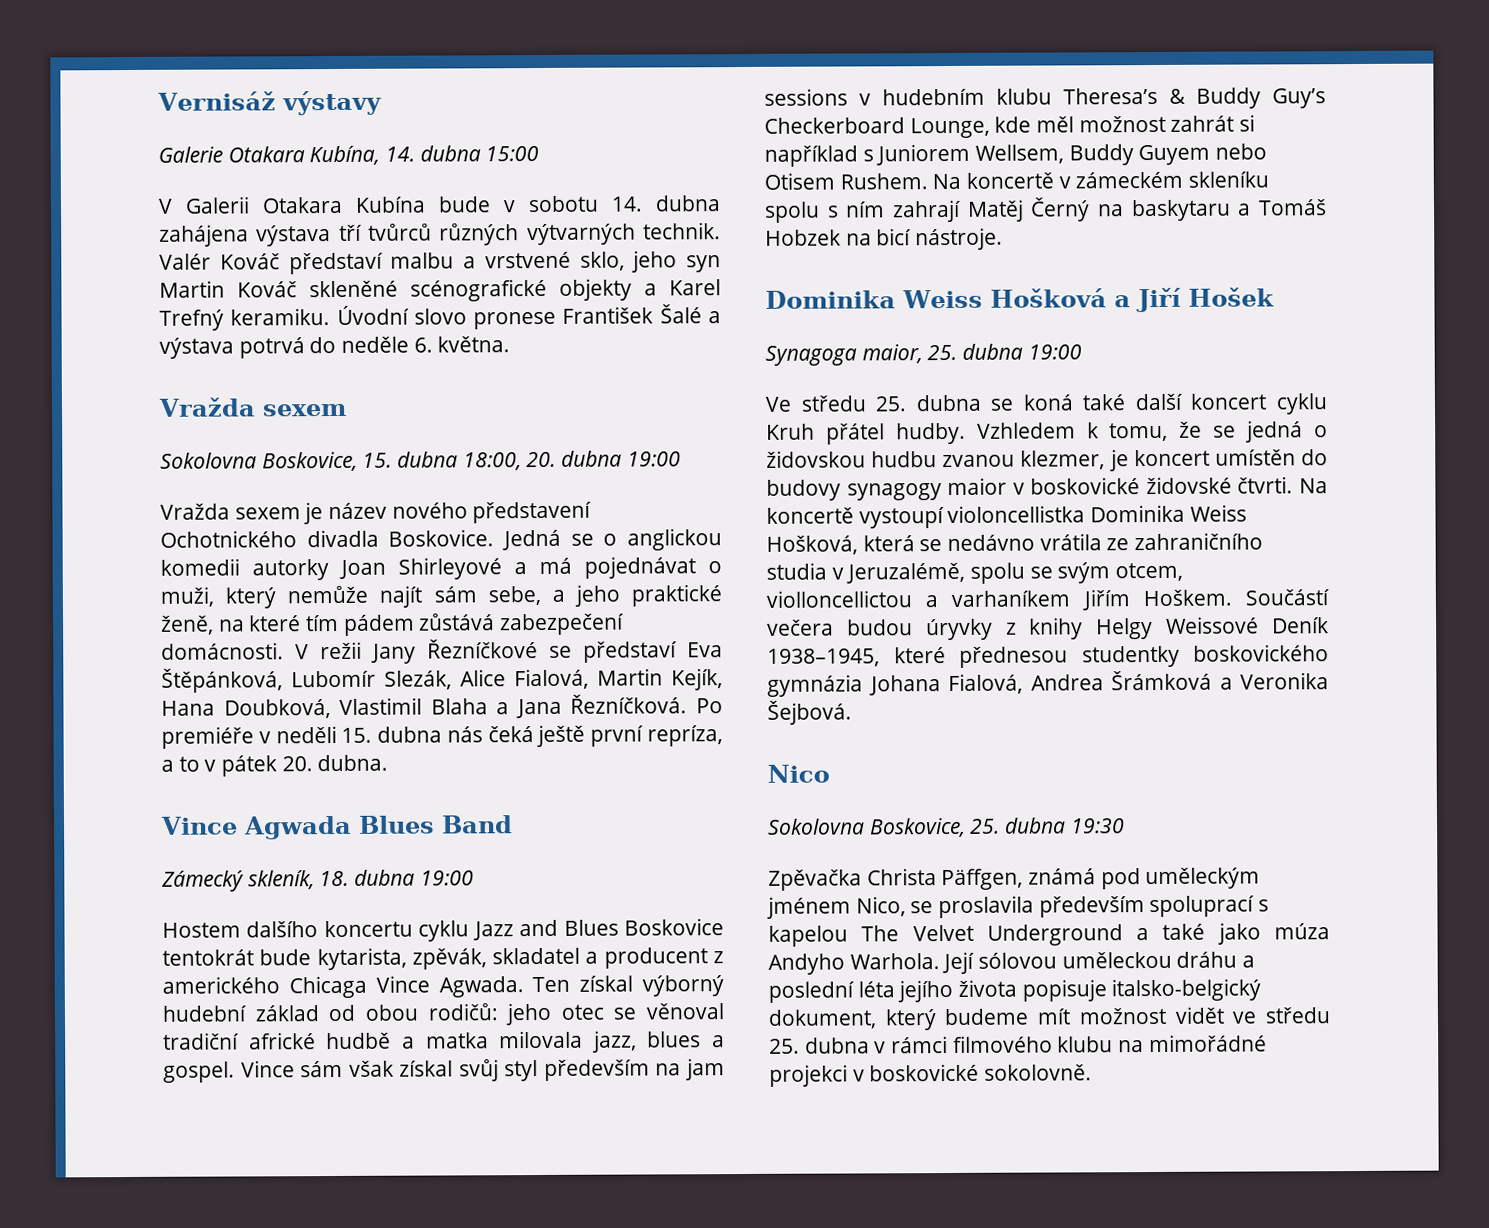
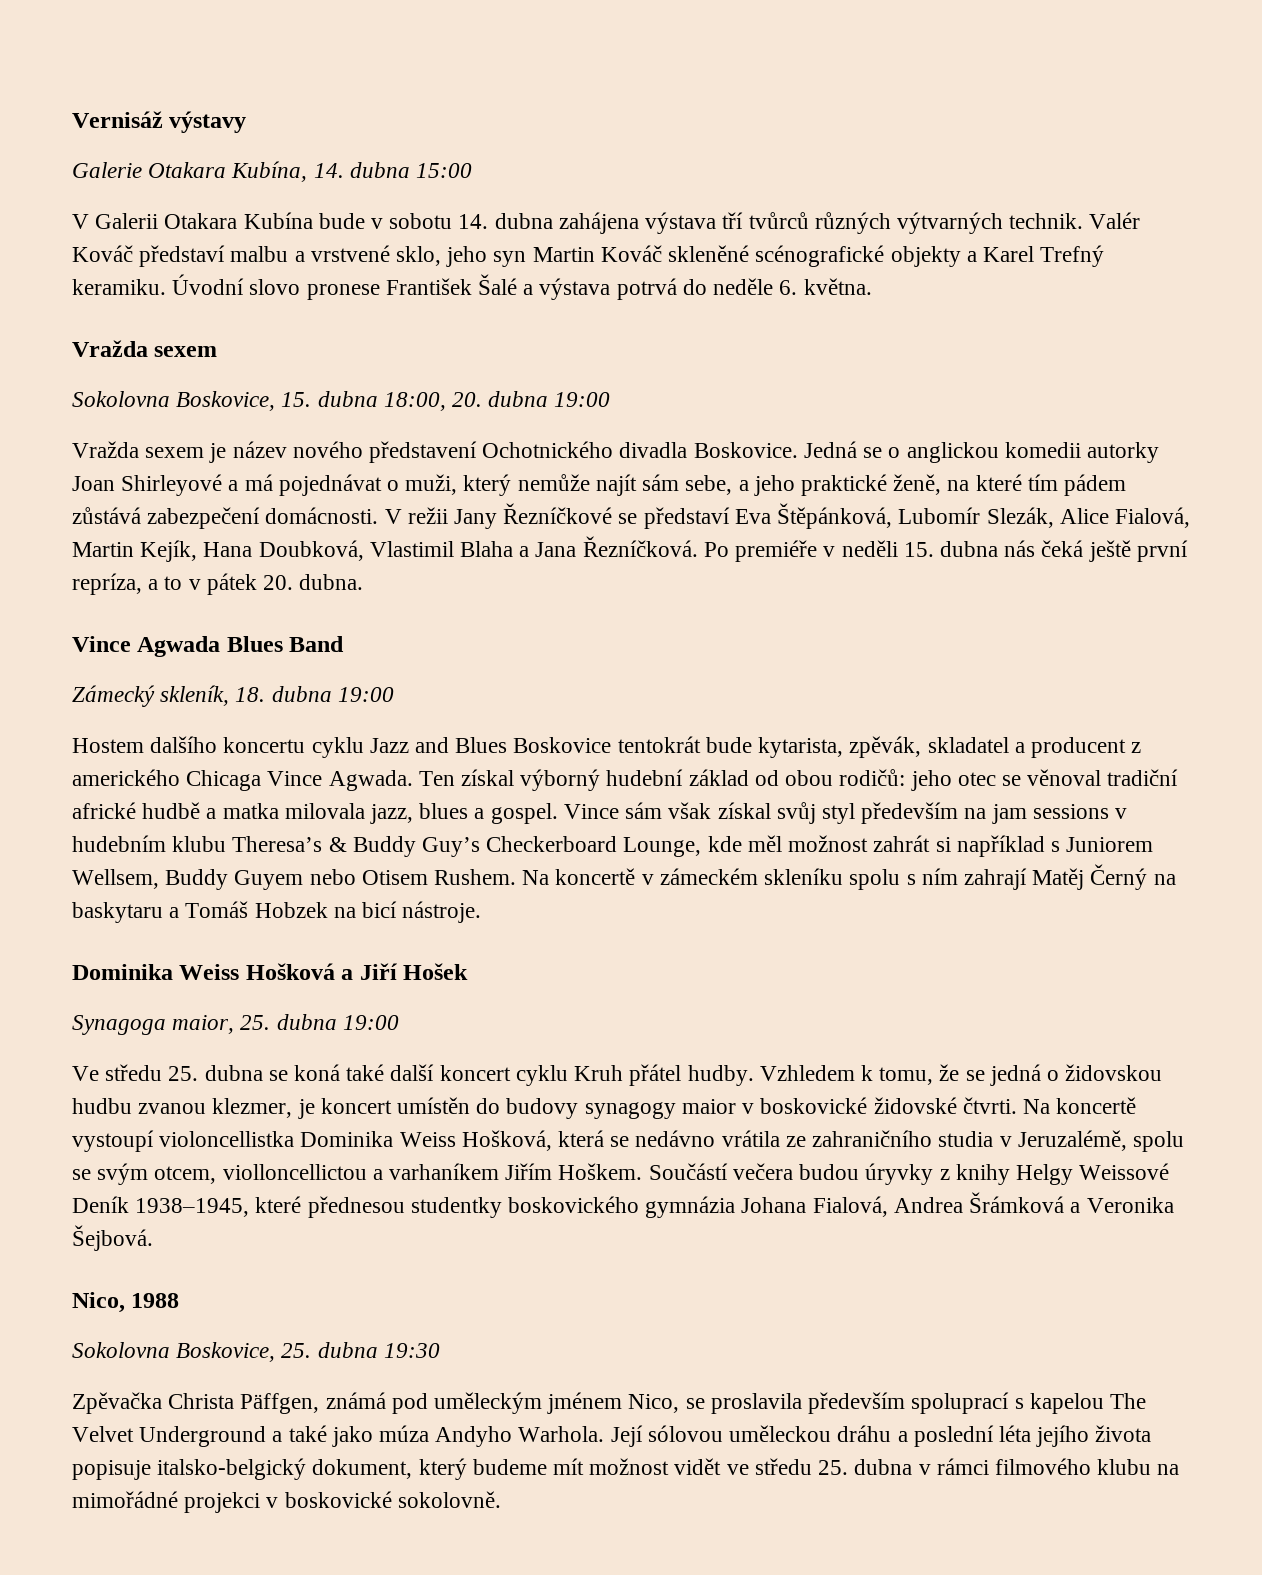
- Nico
+ Nico, 1988

